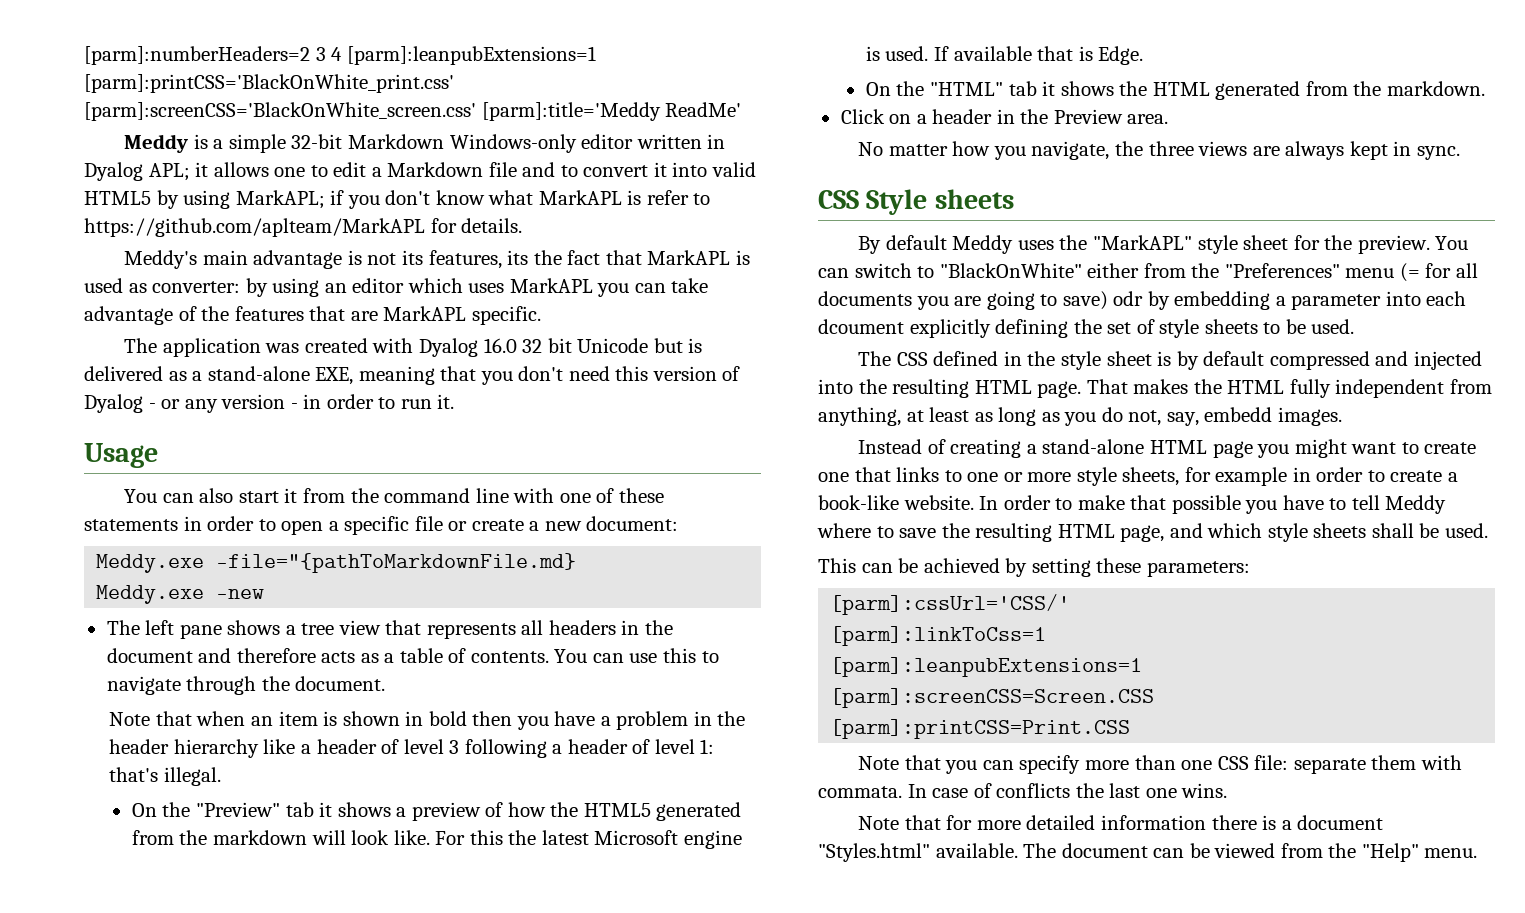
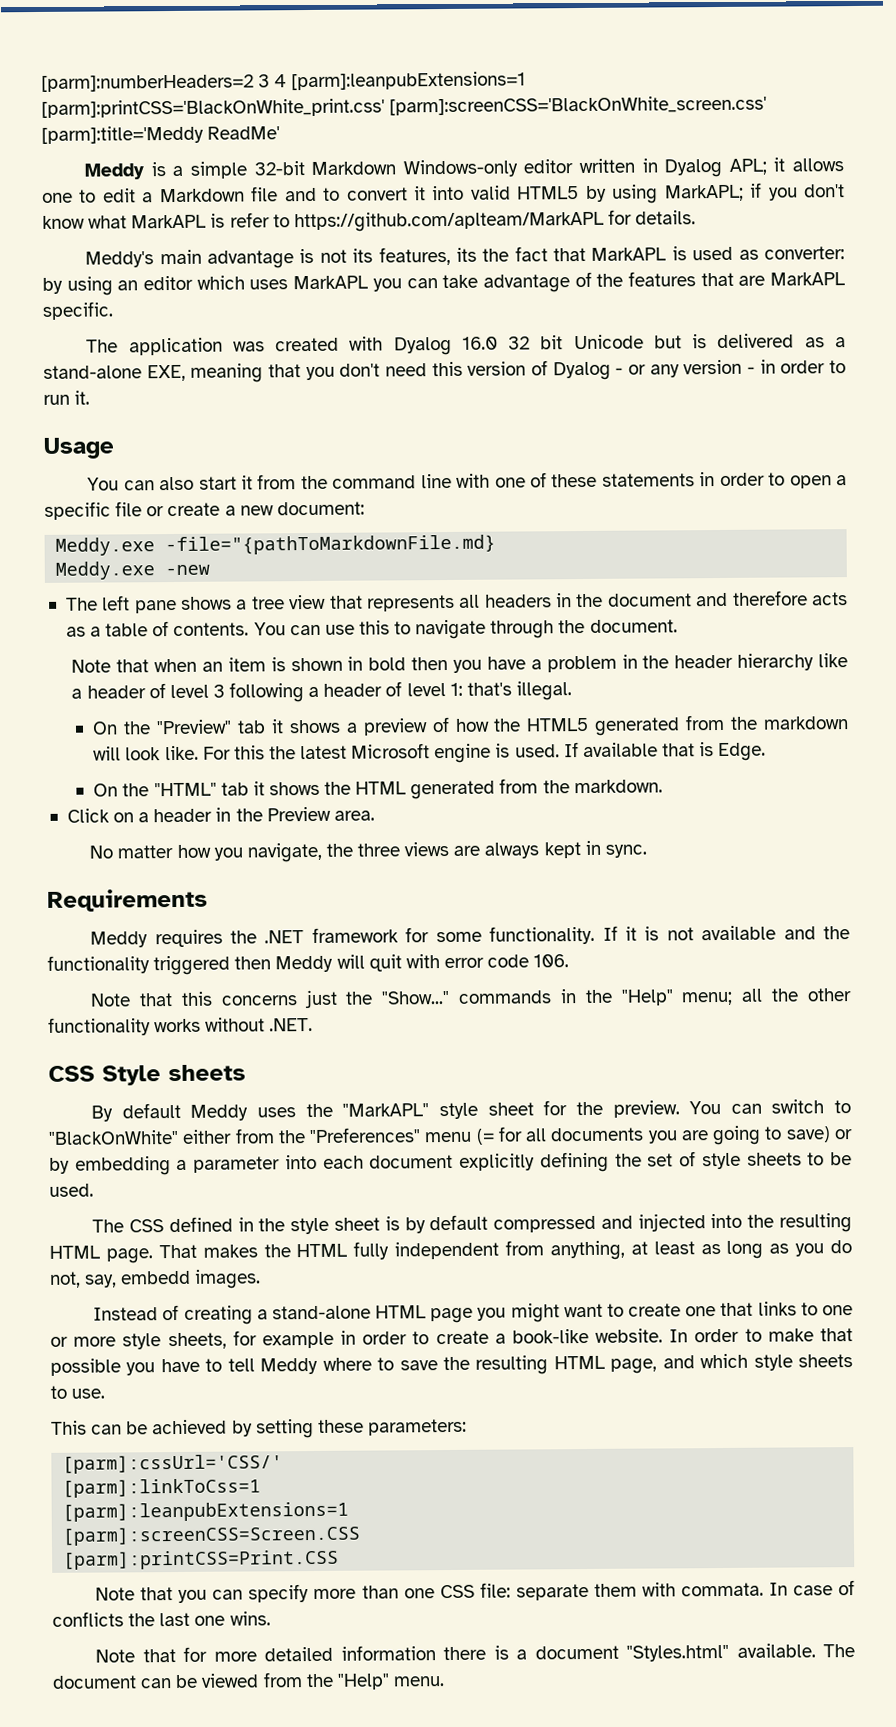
+ Requirements
+ Meddy requires the .NET framework for some functionality. If it is not available and the functionality triggered then Meddy will quit with error code 106.
+ Note that this concerns just the "Show..." commands in the "Help" menu; all the other functionality works without .NET.
- You can switch to "BlackOnWhite" either from the "Preferences" menu (= for all documents you are going to save) odr by embedding a parameter into each dcoument explicitly defining the set of style sheets to be used.
+ You can switch to "BlackOnWhite" either from the "Preferences" menu (= for all documents you are going to save) or by embedding a parameter into each document explicitly defining the set of style sheets to be used.
- In order to make that possible you have to tell Meddy where to save the resulting HTML page, and which style sheets shall be used.
+ In order to make that possible you have to tell Meddy where to save the resulting HTML page, and which style sheets to use.

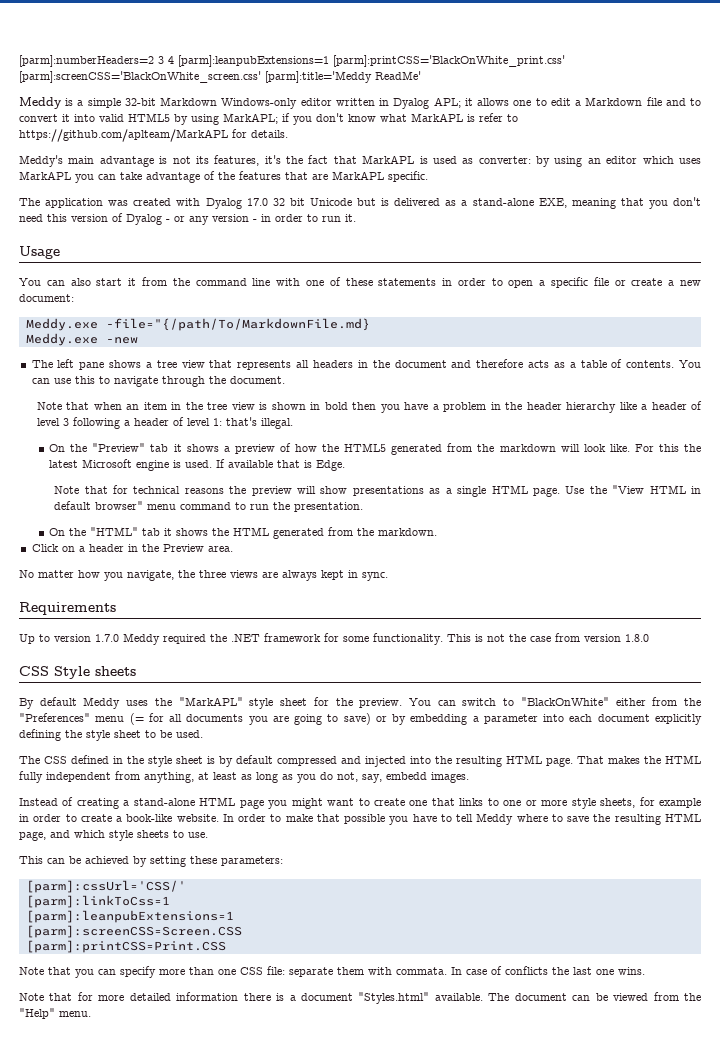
- Meddy's main advantage is not its features, its the fact that MarkAPL is used as converter: by using an editor which uses MarkAPL you can take advantage of the features that are MarkAPL specific.
+ Meddy's main advantage is not its features, it's the fact that MarkAPL is used as converter: by using an editor which uses MarkAPL you can take advantage of the features that are MarkAPL specific.
- The application was created with Dyalog 16.0 32 bit Unicode but is delivered as a stand-alone EXE, meaning that you don't need this version of Dyalog - or any version - in order to run it.
+ The application was created with Dyalog 17.0 32 bit Unicode but is delivered as a stand-alone EXE, meaning that you don't need this version of Dyalog - or any version - in order to run it.
- Meddy.exe -file="{pathToMarkdownFile.md}
+ Meddy.exe -file="{/path/To/MarkdownFile.md}
- Note that when an item is shown in bold then you have a problem in the header hierarchy like a header of level 3 following a header of level 1: that's illegal.
+ Note that when an item in the tree view is shown in bold then you have a problem in the header hierarchy like a header of level 3 following a header of level 1: that's illegal.
+ Note that for technical reasons the preview will show presentations as a single HTML page. Use the "View HTML in default browser" menu command to run the presentation.
- Meddy requires the .NET framework for some functionality.
+ Up to version 1.7.0 Meddy required the .NET framework for some functionality.
- If it is not available and the functionality triggered then Meddy will quit with error code 106.
- Note that this concerns just the "Show..." commands in the "Help" menu; all the other functionality works without .NET.
+ This is not the case from version 1.8.0
- You can switch to "BlackOnWhite" either from the "Preferences" menu (= for all documents you are going to save) or by embedding a parameter into each document explicitly defining the set of style sheets to be used.
+ You can switch to "BlackOnWhite" either from the "Preferences" menu (= for all documents you are going to save) or by embedding a parameter into each document explicitly defining the style sheet to be used.

